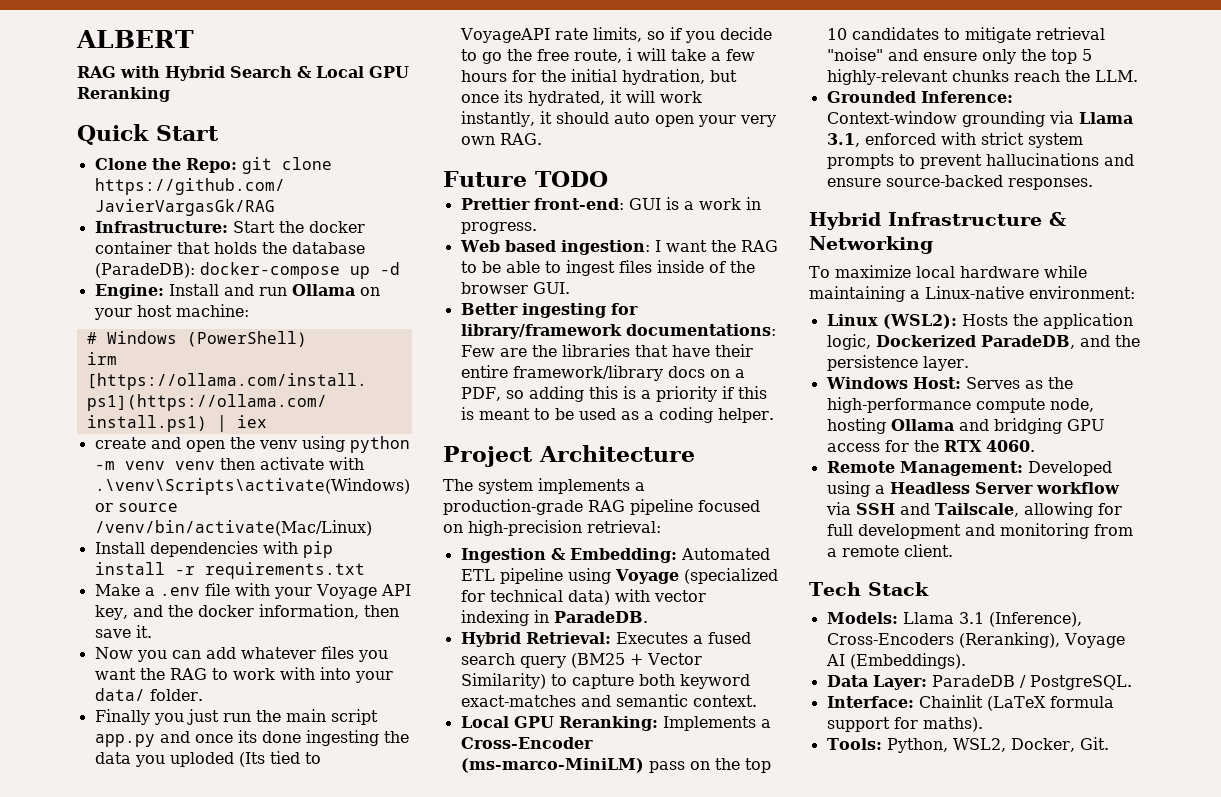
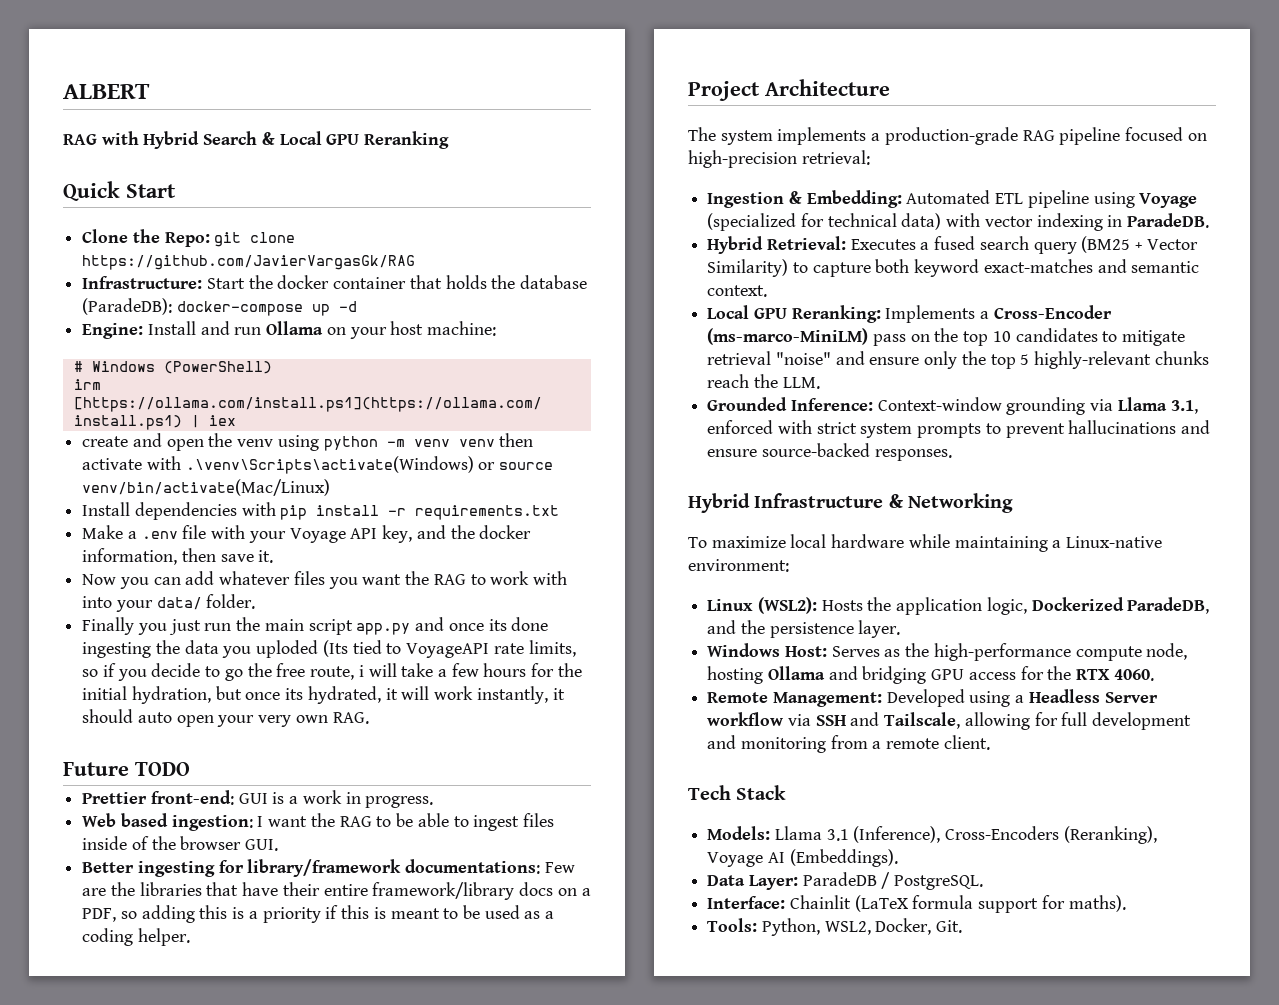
- create and open the venv using python -m venv venv then activate with .\venv\Scripts\activate(Windows) or source /venv/bin/activate(Mac/Linux)
+ create and open the venv using python -m venv venv then activate with .\venv\Scripts\activate(Windows) or source venv/bin/activate(Mac/Linux)

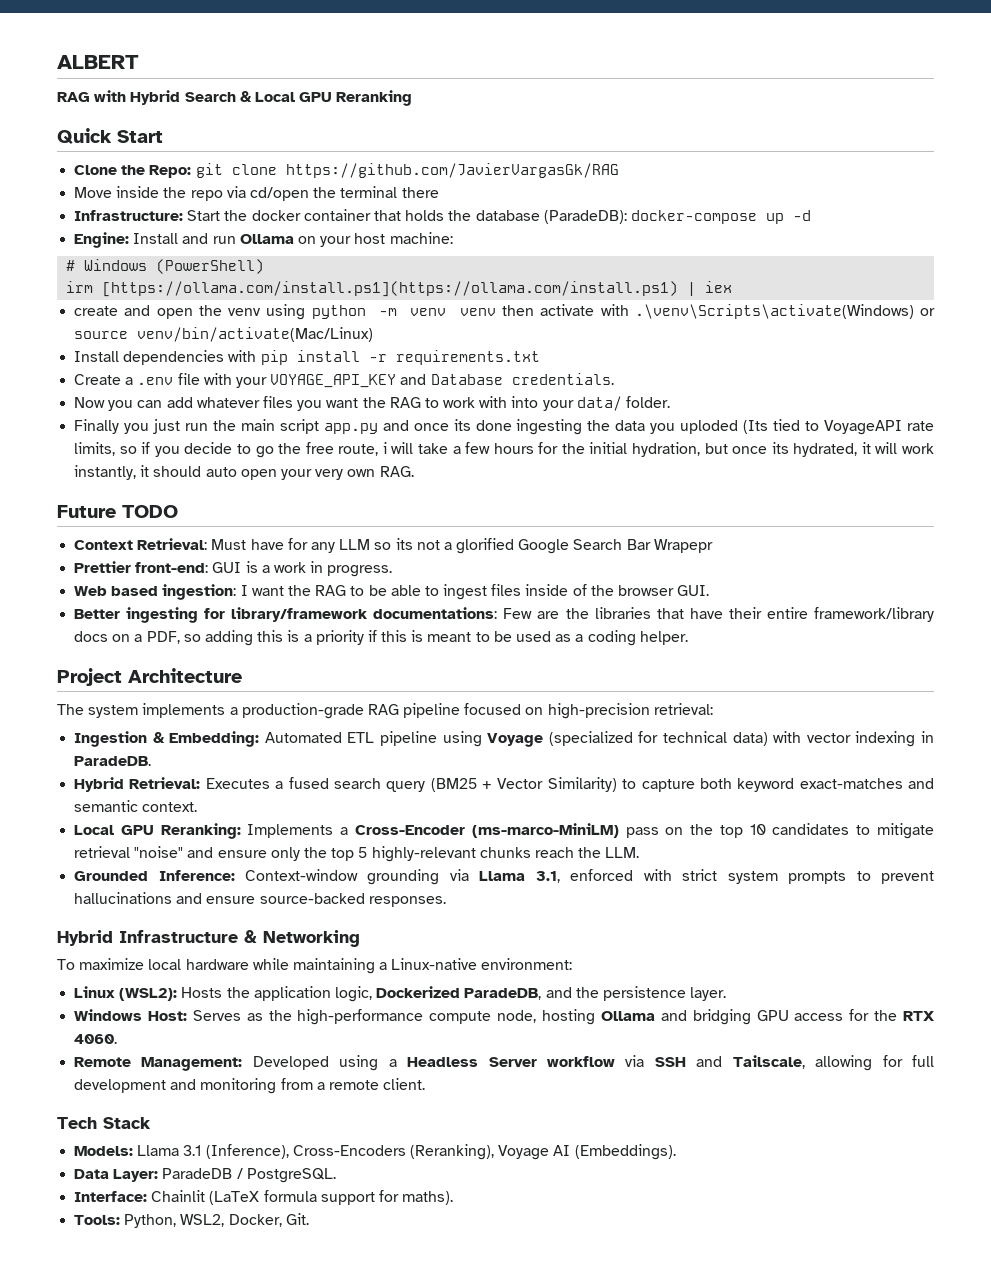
+ Move inside the repo via cd/open the terminal there
- Make a .env file with your Voyage API key, and the docker information, then save it.
+ Create a .env file with your VOYAGE_API_KEY and Database credentials.
+ Context Retrieval: Must have for any LLM so its not a glorified Google Search Bar Wrapepr

